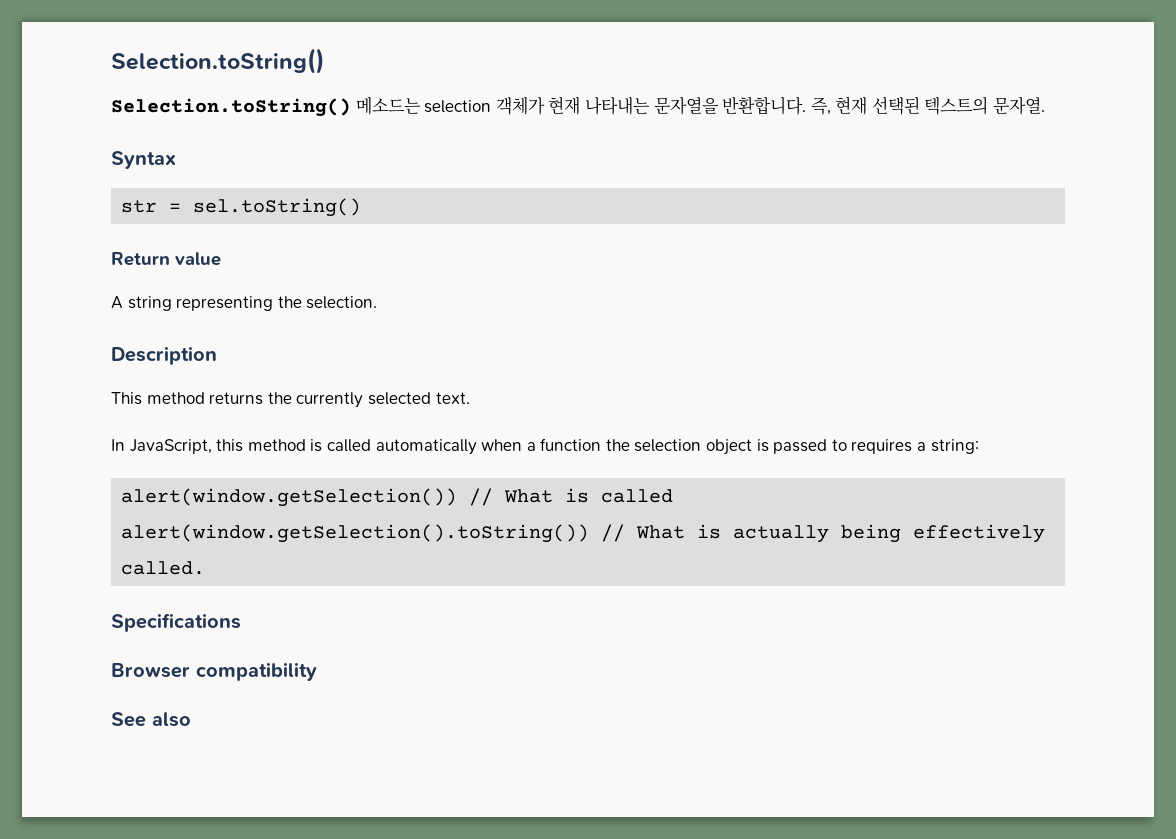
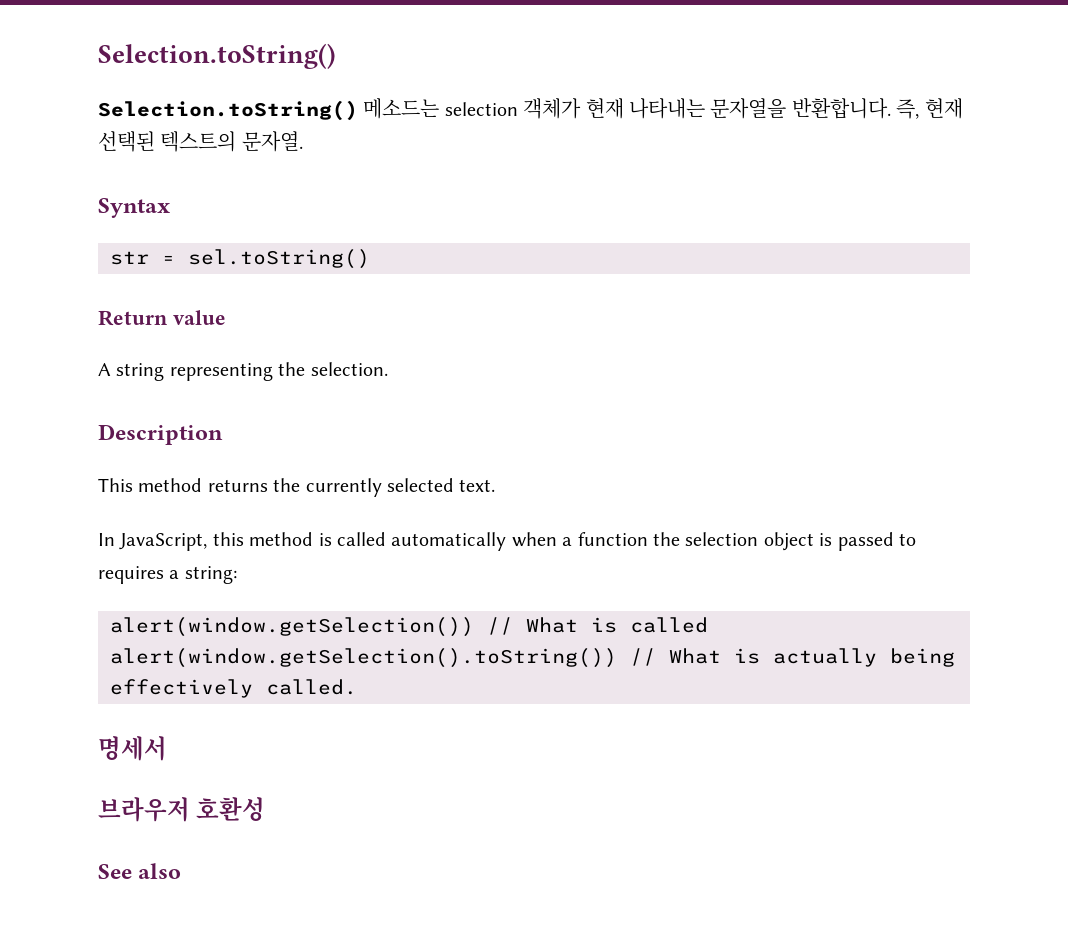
- Specifications
- Browser compatibility
+ 명세서
+ 브라우저 호환성

